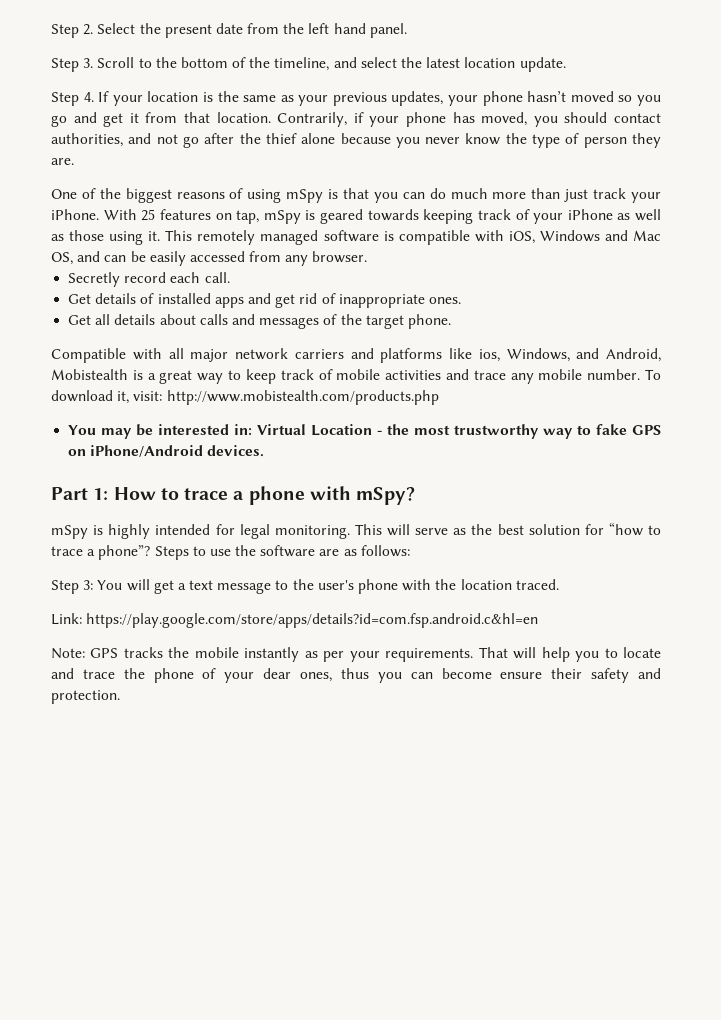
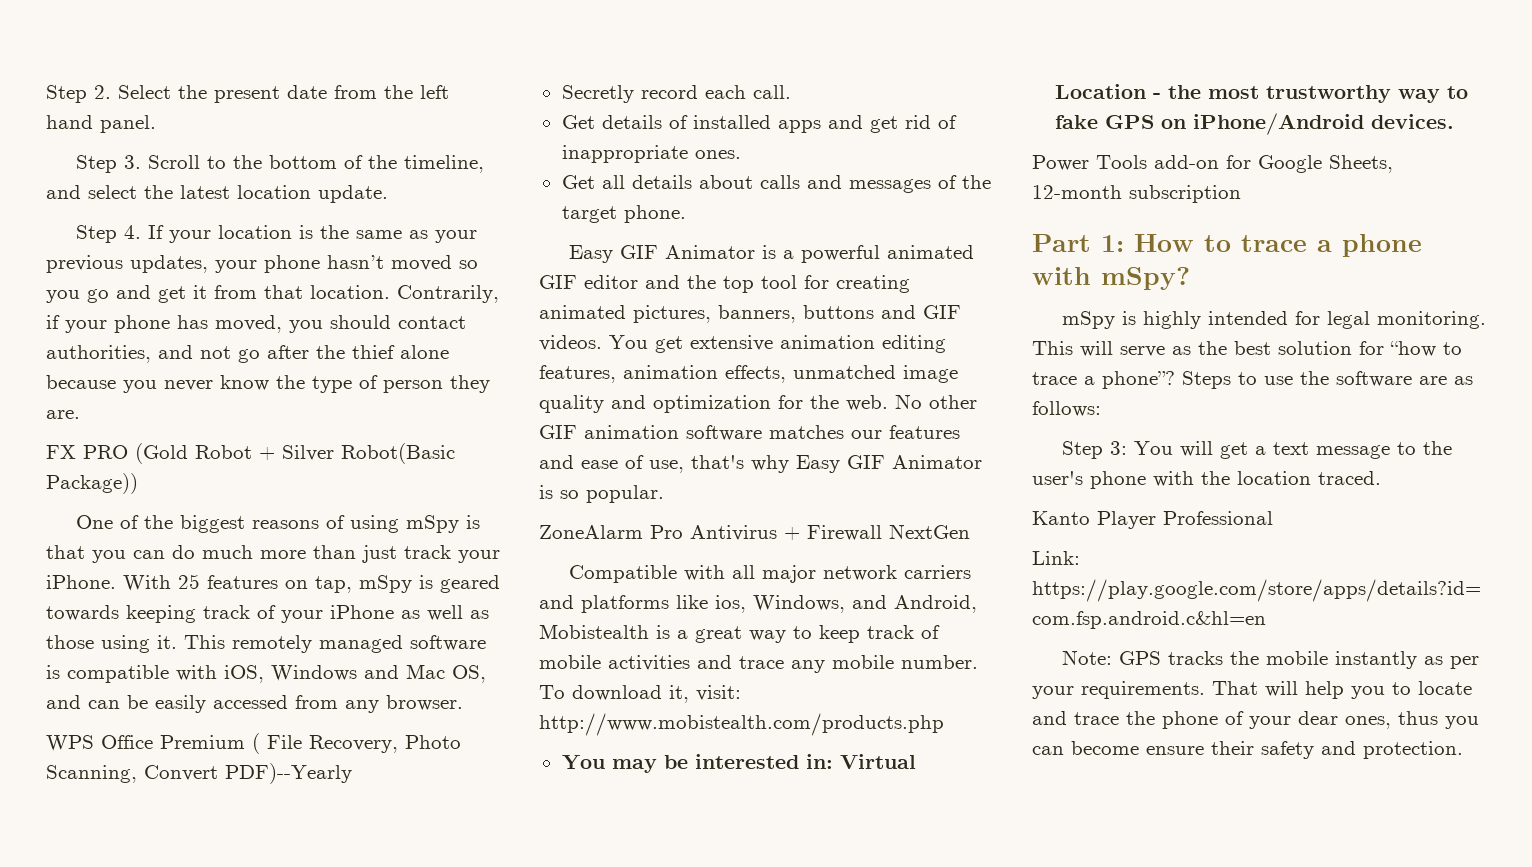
+ FX PRO (Gold Robot + Silver Robot(Basic Package))
+ WPS Office Premium ( File Recovery, Photo Scanning, Convert PDF)--Yearly
+ Easy GIF Animator is a powerful animated GIF editor and the top tool for creating animated pictures, banners, buttons and GIF videos. You get extensive animation editing features, animation effects, unmatched image quality and optimization for the web. No other GIF animation software matches our features and ease of use, that's why Easy GIF Animator is so popular.
+ ZoneAlarm Pro Antivirus + Firewall NextGen
+ Power Tools add-on for Google Sheets, 12-month subscription
+ Kanto Player Professional

